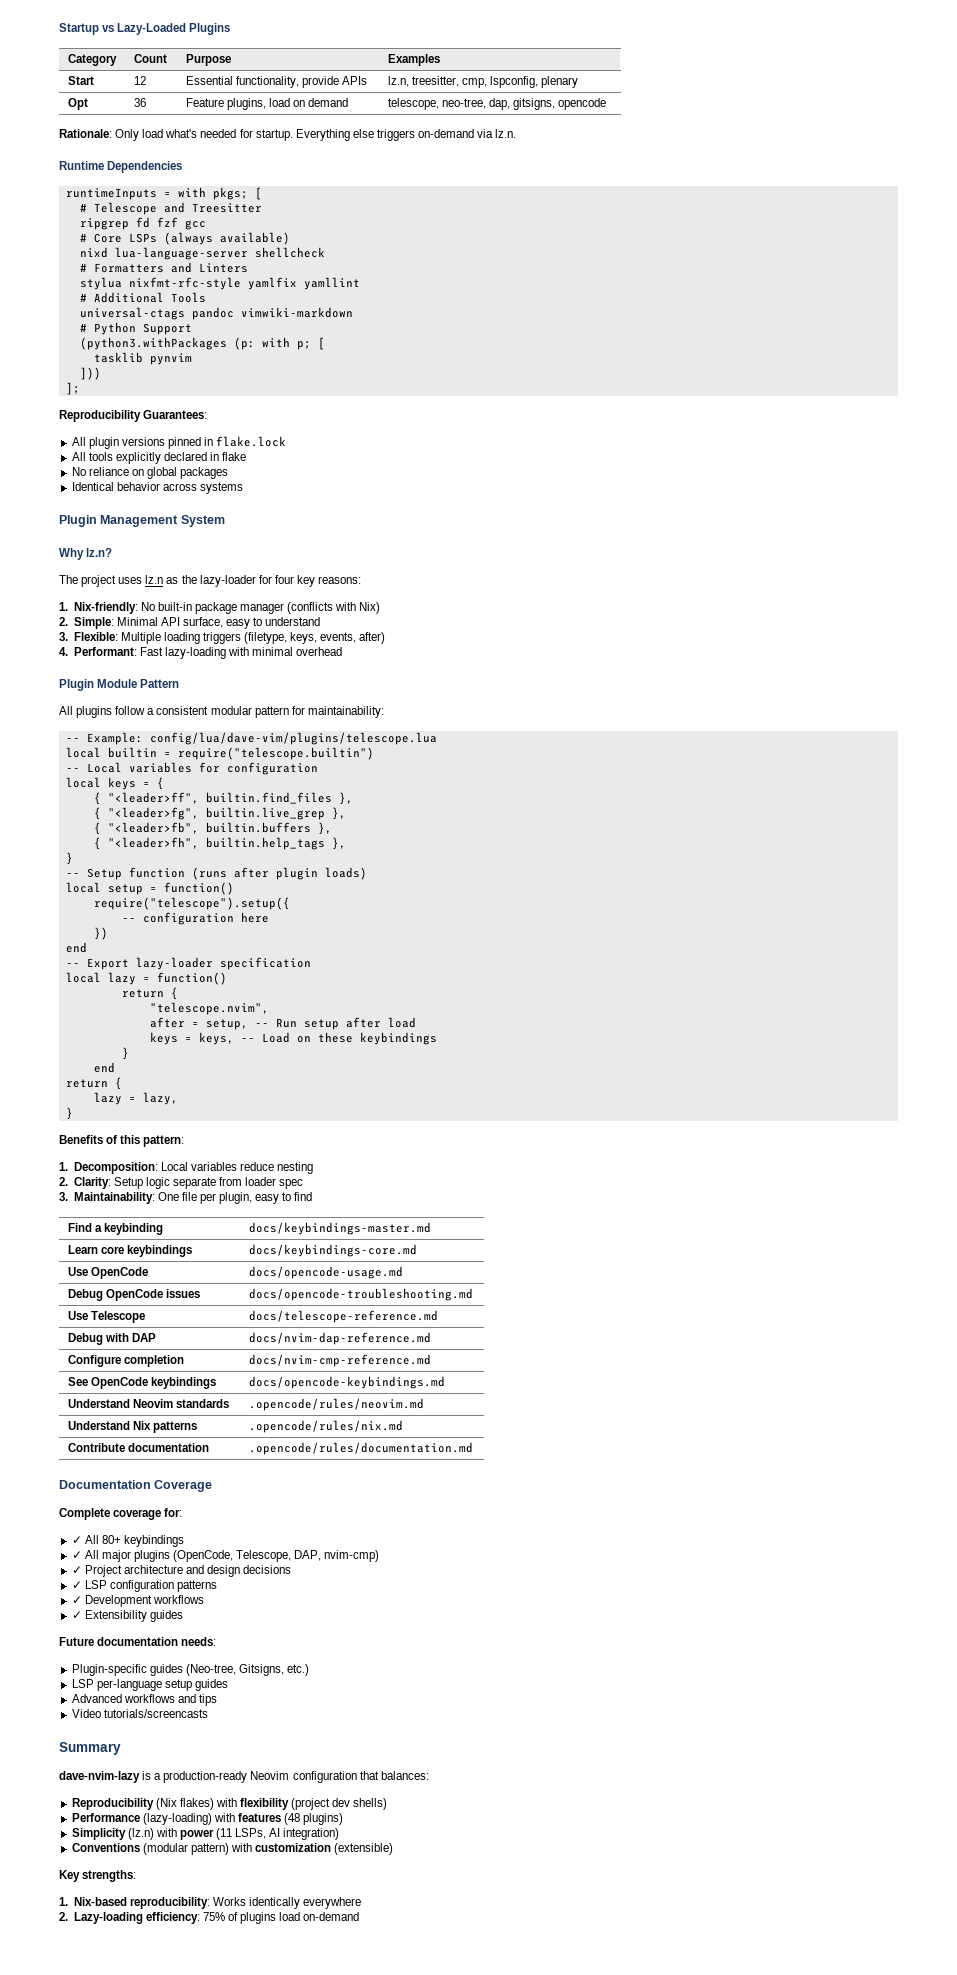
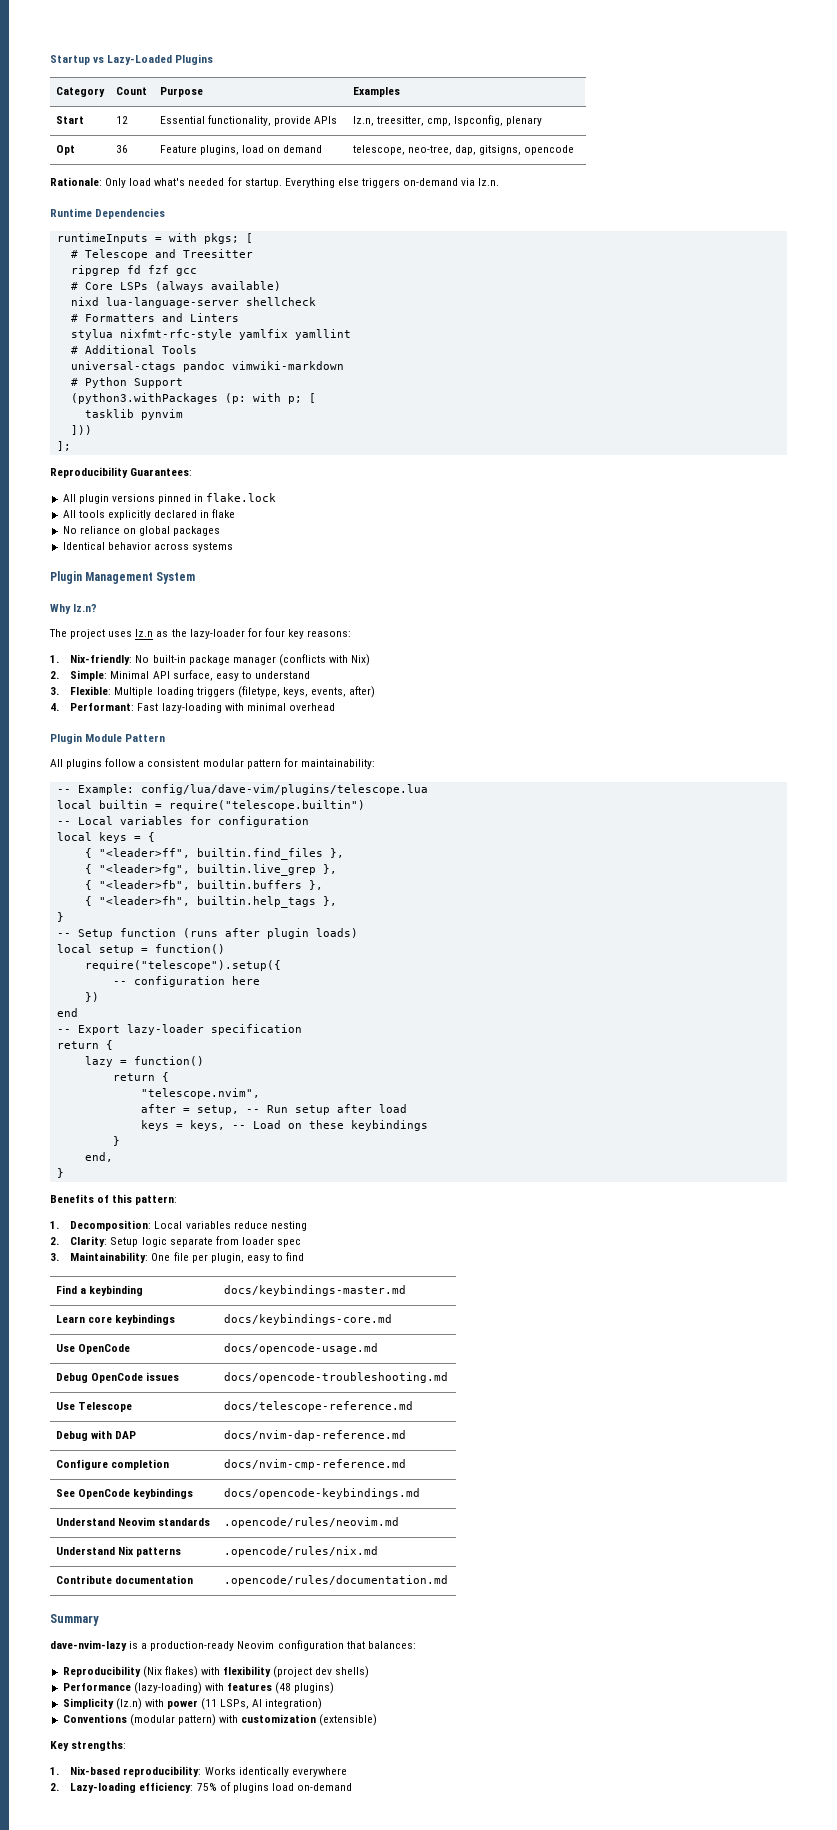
  -- Export lazy-loader specification
- local lazy = function()
+ return {
+ lazy = function()
  keys = keys, -- Load on these keybindings
  }
- end
- return {
- lazy = lazy,
+ end,
- Documentation Coverage
- Complete coverage for:
- ✓ All 80+ keybindings
- ✓ All major plugins (OpenCode, Telescope, DAP, nvim-cmp)
- ✓ Project architecture and design decisions
- ✓ LSP configuration patterns
- ✓ Development workflows
- ✓ Extensibility guides
- Future documentation needs:
- Plugin-specific guides (Neo-tree, Gitsigns, etc.)
- LSP per-language setup guides
- Advanced workflows and tips
- Video tutorials/screencasts

